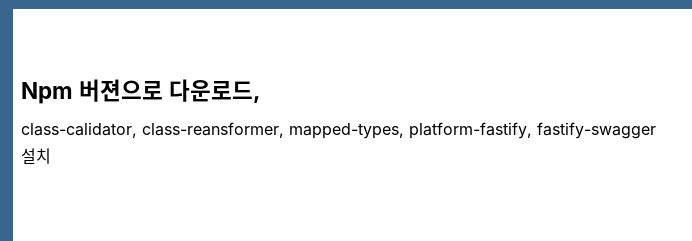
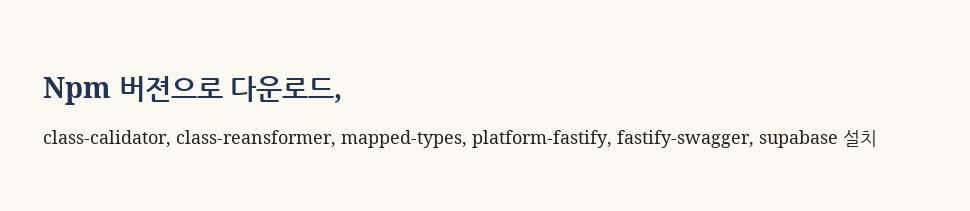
- class-calidator, class-reansformer, mapped-types, platform-fastify, fastify-swagger 설치
+ class-calidator, class-reansformer, mapped-types, platform-fastify, fastify-swagger, supabase 설치

